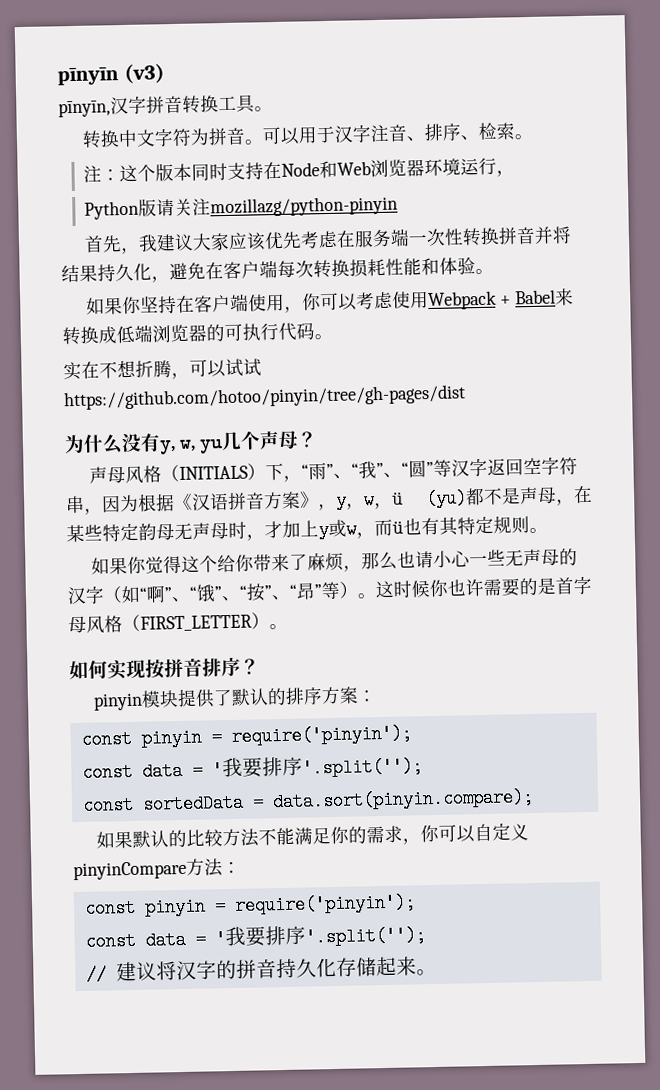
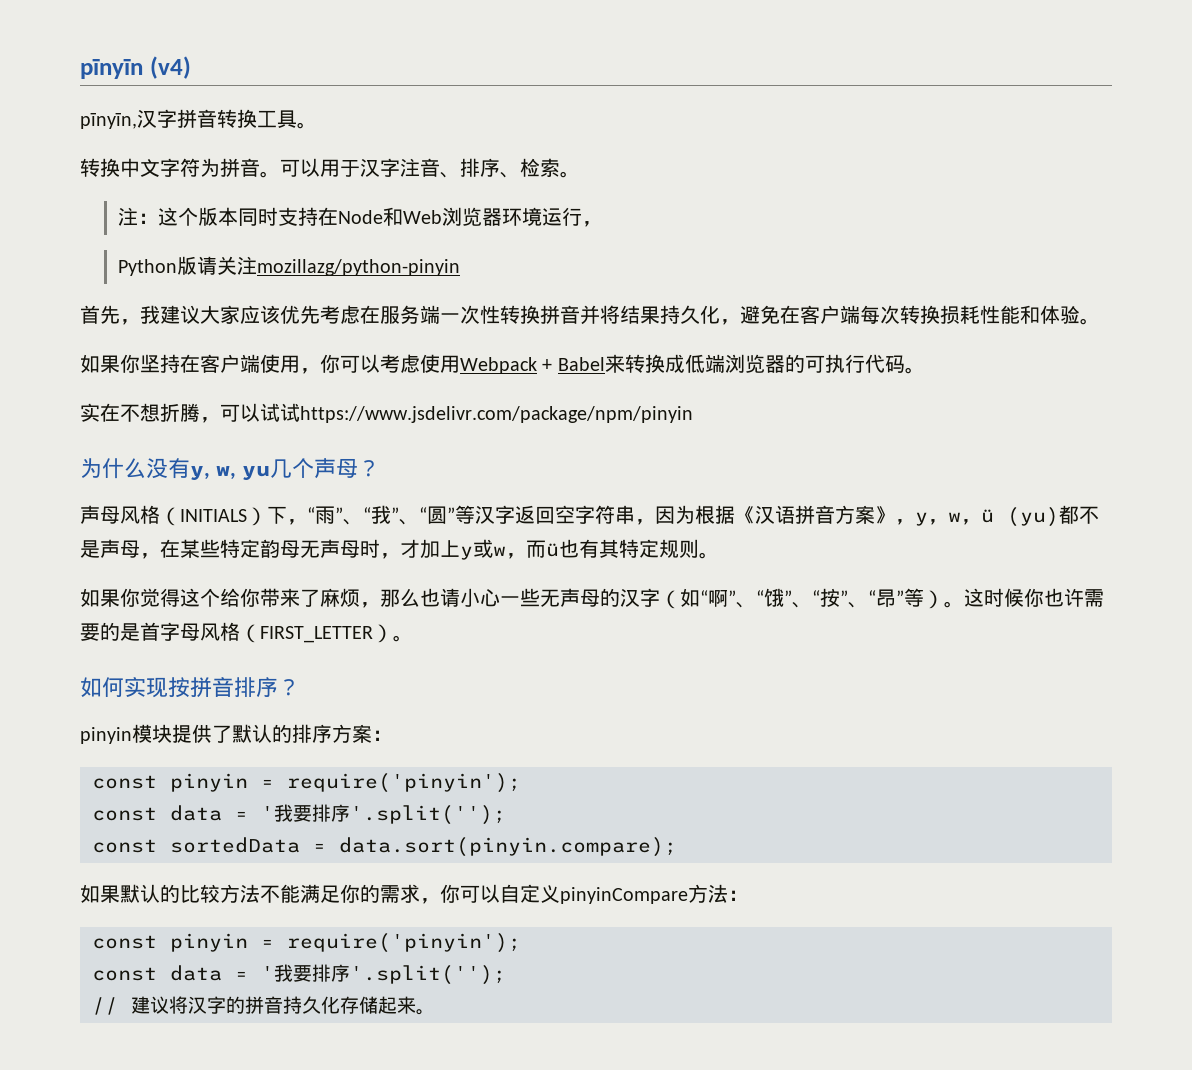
- pīnyīn (v3)
+ pīnyīn (v4)
- 实在不想折腾，可以试试https://github.com/hotoo/pinyin/tree/gh-pages/dist
+ 实在不想折腾，可以试试https://www.jsdelivr.com/package/npm/pinyin

